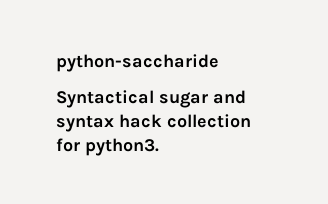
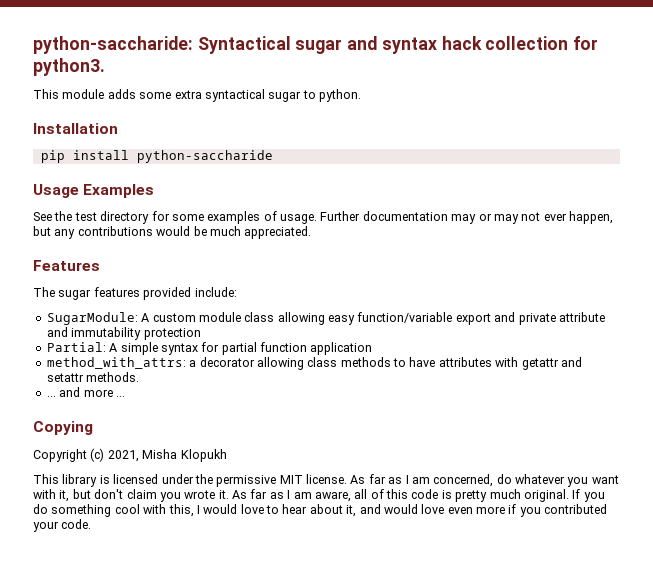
- python-saccharide
- Syntactical sugar and syntax hack collection for python3.
+ python-saccharide: Syntactical sugar and syntax hack collection for python3.
+ This module adds some extra syntactical sugar to python.
+ Installation
+ pip install python-saccharide
+ Usage Examples
+ See the test directory for some examples of usage. Further documentation may or may not ever happen, but any contributions would be much appreciated.
+ Features
+ The sugar features provided include:
+ SugarModule: A custom module class allowing easy function/variable export and private attribute and immutability protection
+ Partial: A simple syntax for partial function application
+ method_with_attrs: a decorator allowing class methods to have attributes with getattr and setattr methods.
+ ... and more ...
+ Copying
+ Copyright (c) 2021, Misha Klopukh
+ This library is licensed under the permissive MIT license. As far as I am concerned, do whatever you want with it, but don't claim you wrote it. As far as I am aware, all of this code is pretty much original. If you do something cool with this, I would love to hear about it, and would love even more if you contributed your code.

